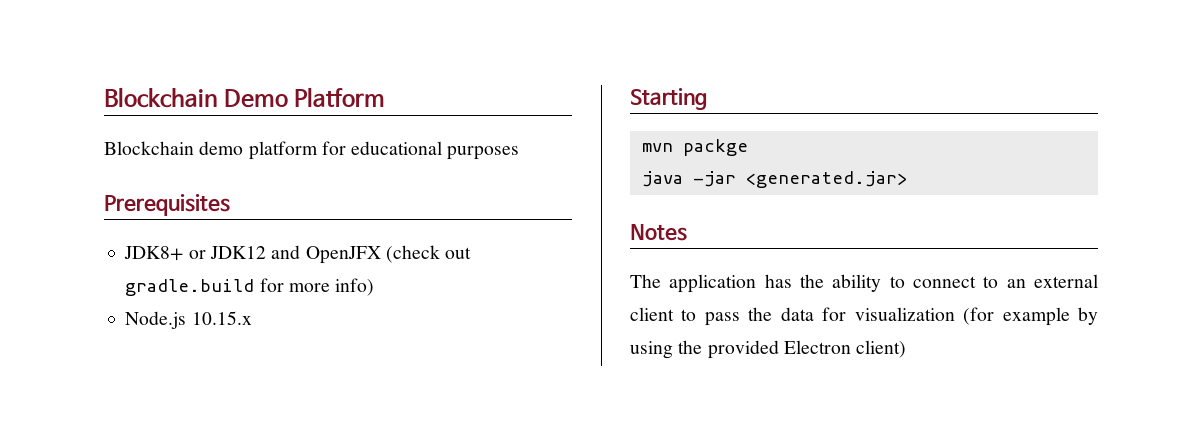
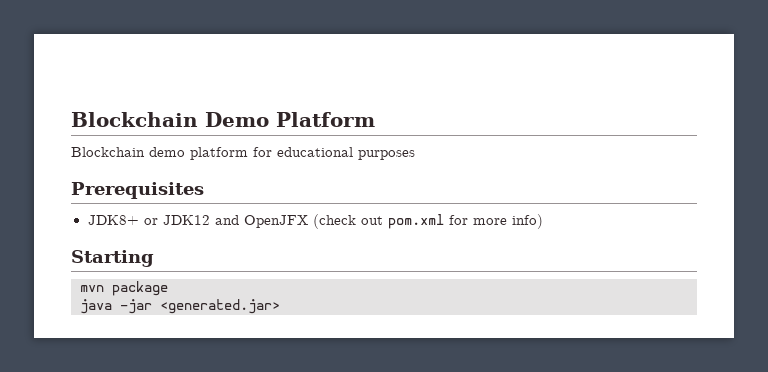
- JDK8+ or JDK12 and OpenJFX (check out gradle.build for more info)
+ JDK8+ or JDK12 and OpenJFX (check out pom.xml for more info)
- Node.js 10.15.x
- mvn packge
+ mvn package
- Notes
- The application has the ability to connect to an external client to pass the data for visualization (for example by using the provided Electron client)

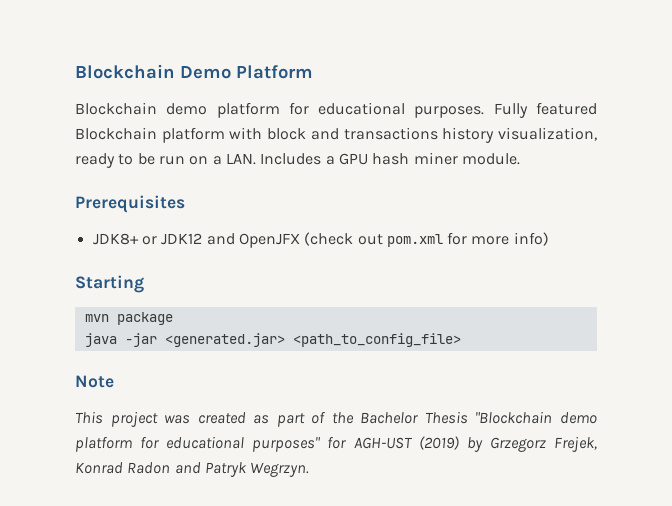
- Blockchain demo platform for educational purposes
+ Blockchain demo platform for educational purposes. Fully featured Blockchain platform with block and transactions history visualization, ready to be run on a LAN. Includes a GPU hash miner module.
- java -jar <generated.jar>
+ java -jar <generated.jar> <path_to_config_file>
+ Note
+ This project was created as part of the Bachelor Thesis "Blockchain demo platform for educational purposes" for AGH-UST (2019) by Grzegorz Frejek, Konrad Radon and Patryk Wegrzyn.

